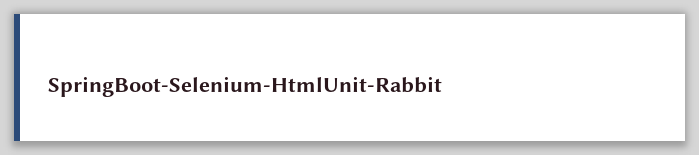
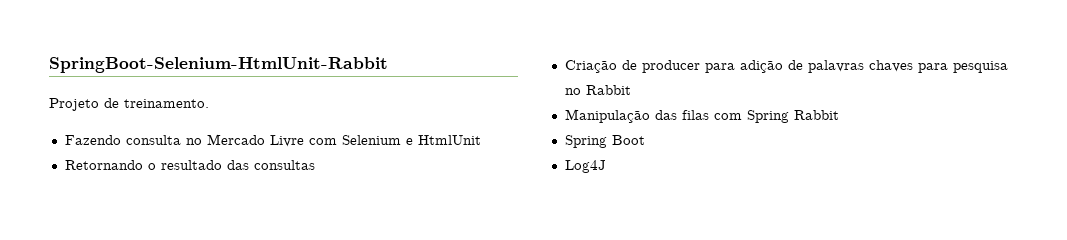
+ Projeto de treinamento.
+ Fazendo consulta no Mercado Livre com Selenium e HtmlUnit
+ Retornando o resultado das consultas
+ Criação de producer para adição de palavras chaves para pesquisa no Rabbit
+ Manipulação das filas com Spring Rabbit
+ Spring Boot
+ Log4J

